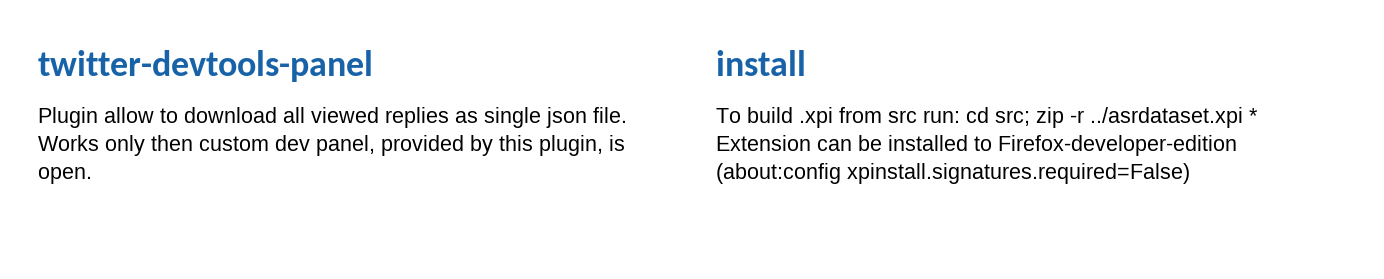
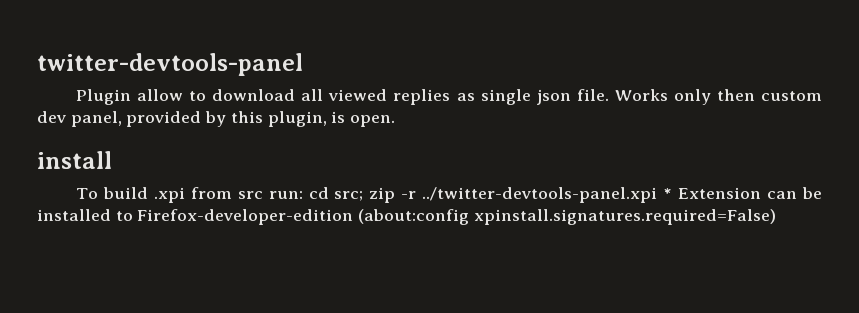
- To build .xpi from src run: cd src; zip -r ../asrdataset.xpi * Extension can be installed to Firefox-developer-edition (about:config xpinstall.signatures.required=False)
+ To build .xpi from src run: cd src; zip -r ../twitter-devtools-panel.xpi * Extension can be installed to Firefox-developer-edition (about:config xpinstall.signatures.required=False)

